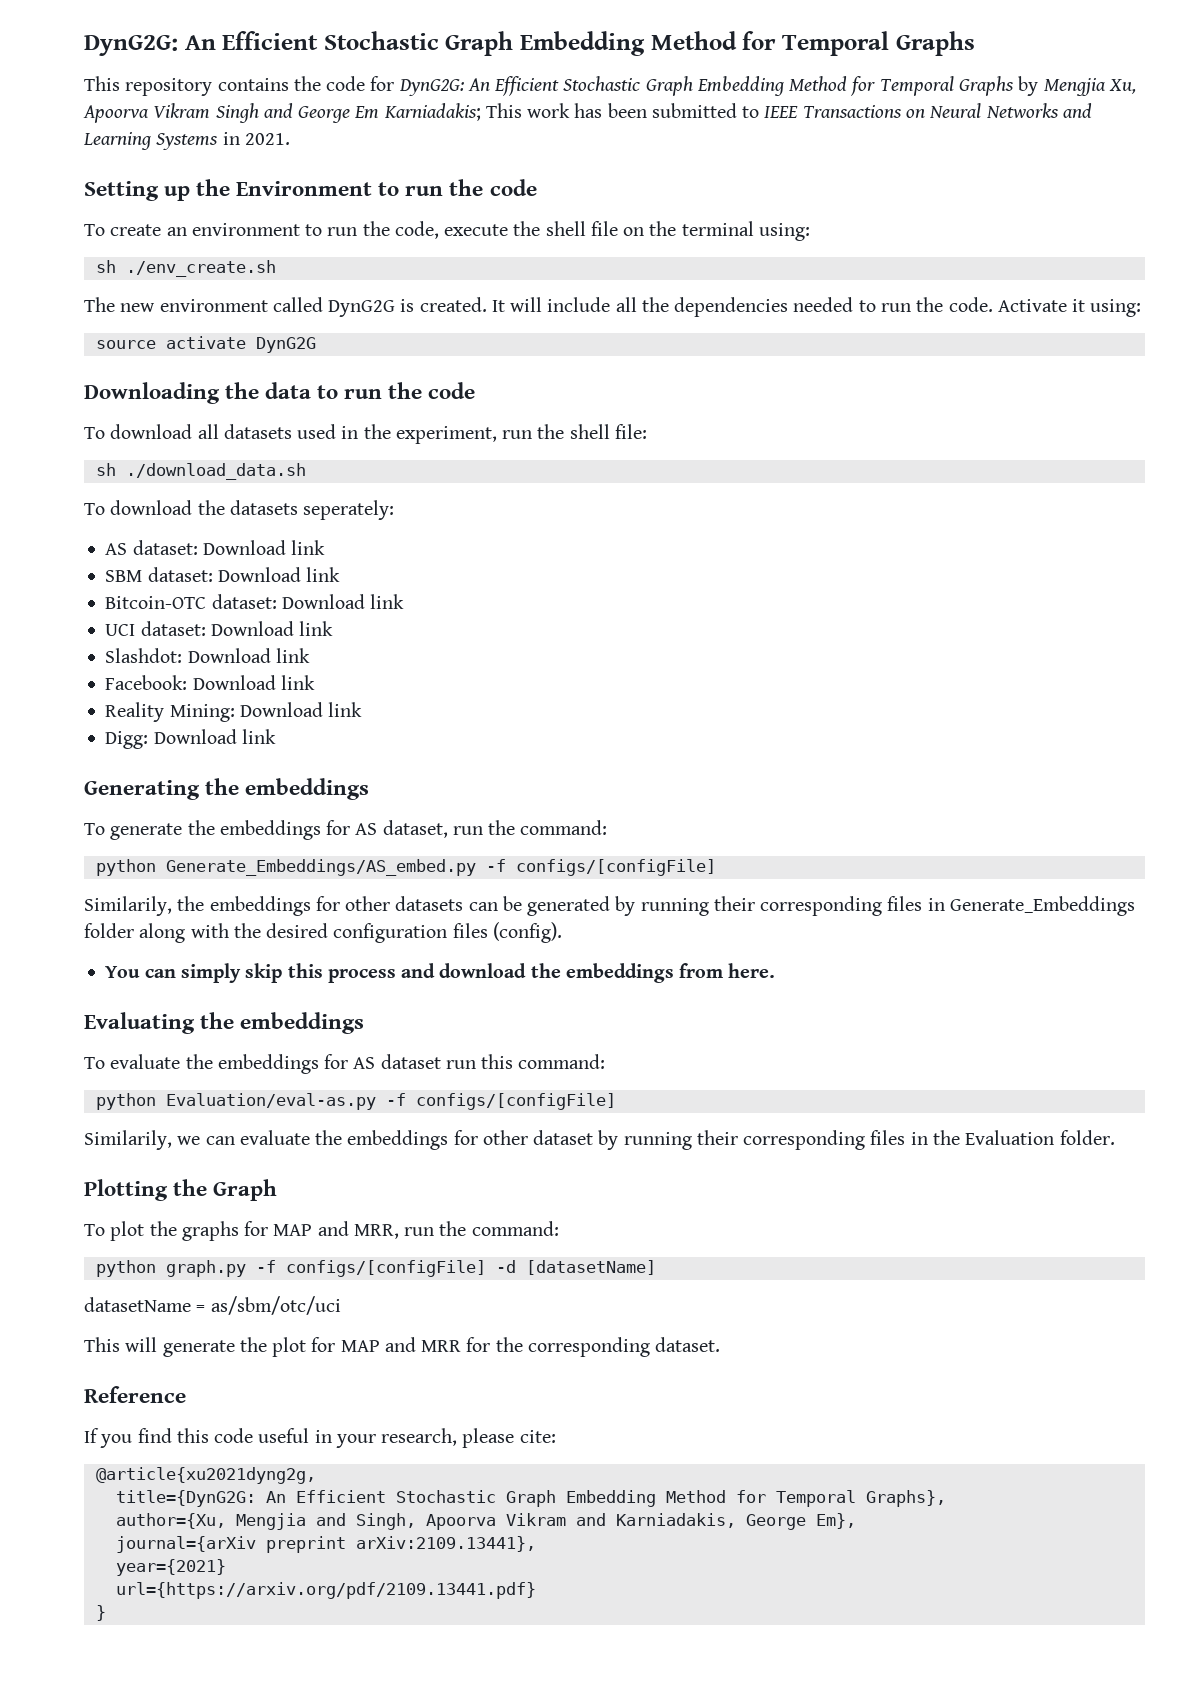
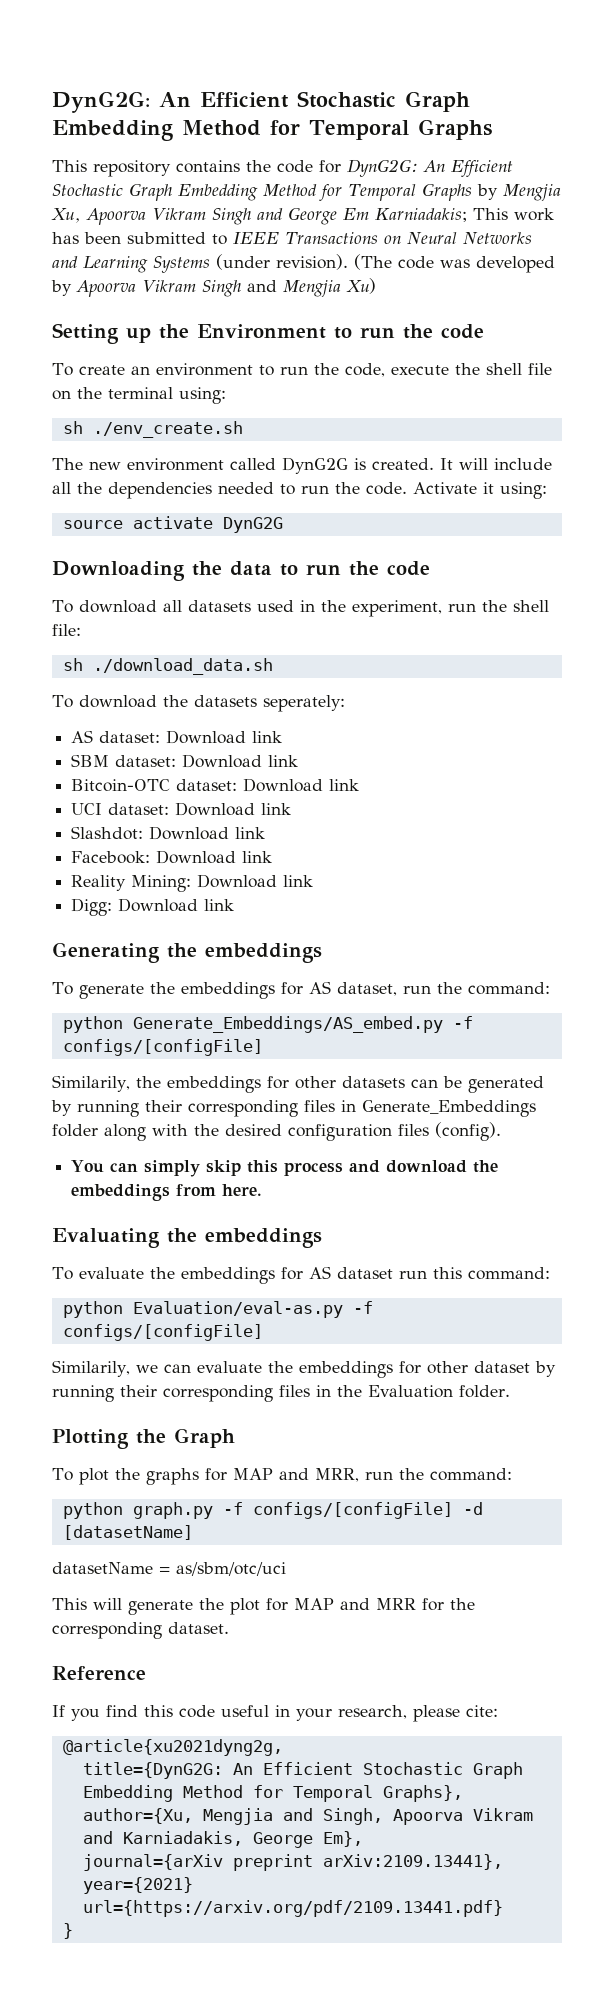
- This repository contains the code for DynG2G: An Efficient Stochastic Graph Embedding Method for Temporal Graphs by Mengjia Xu, Apoorva Vikram Singh and George Em Karniadakis; This work has been submitted to IEEE Transactions on Neural Networks and Learning Systems in 2021.
+ This repository contains the code for DynG2G: An Efficient Stochastic Graph Embedding Method for Temporal Graphs by Mengjia Xu, Apoorva Vikram Singh and George Em Karniadakis; This work has been submitted to IEEE Transactions on Neural Networks and Learning Systems (under revision). (The code was developed by Apoorva Vikram Singh and Mengjia Xu)

